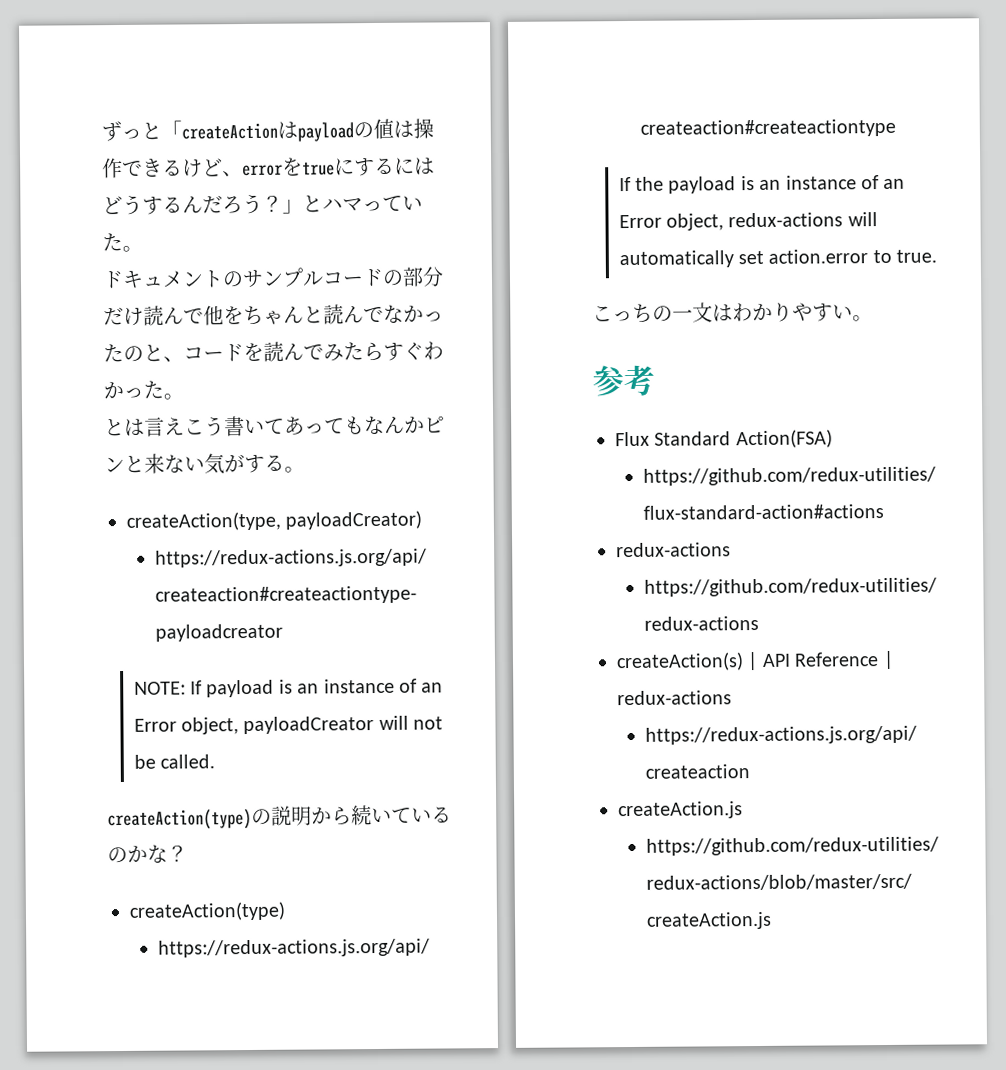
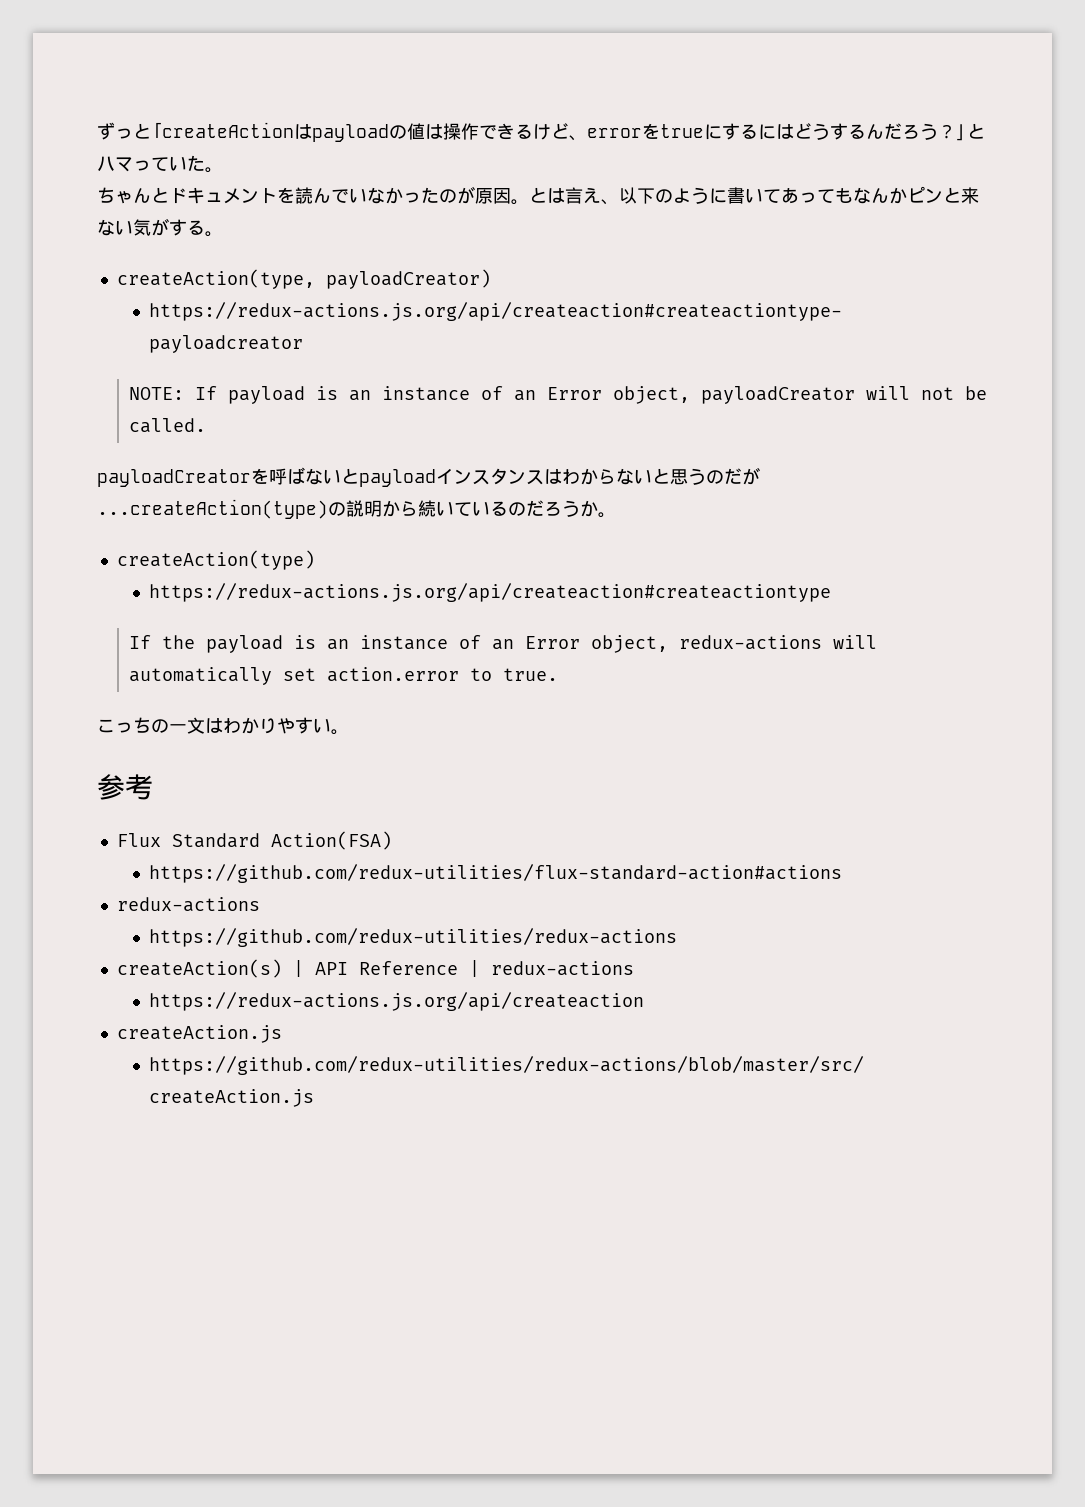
- ドキュメントのサンプルコードの部分だけ読んで他をちゃんと読んでなかったのと、コードを読んでみたらすぐわかった。
- とは言えこう書いてあってもなんかピンと来ない気がする。
+ ちゃんとドキュメントを読んでいなかったのが原因。とは言え、以下のように書いてあってもなんかピンと来ない気がする。
- createAction(type)の説明から続いているのかな？
+ payloadCreatorを呼ばないとpayloadインスタンスはわからないと思うのだが...createAction(type)の説明から続いているのだろうか。

